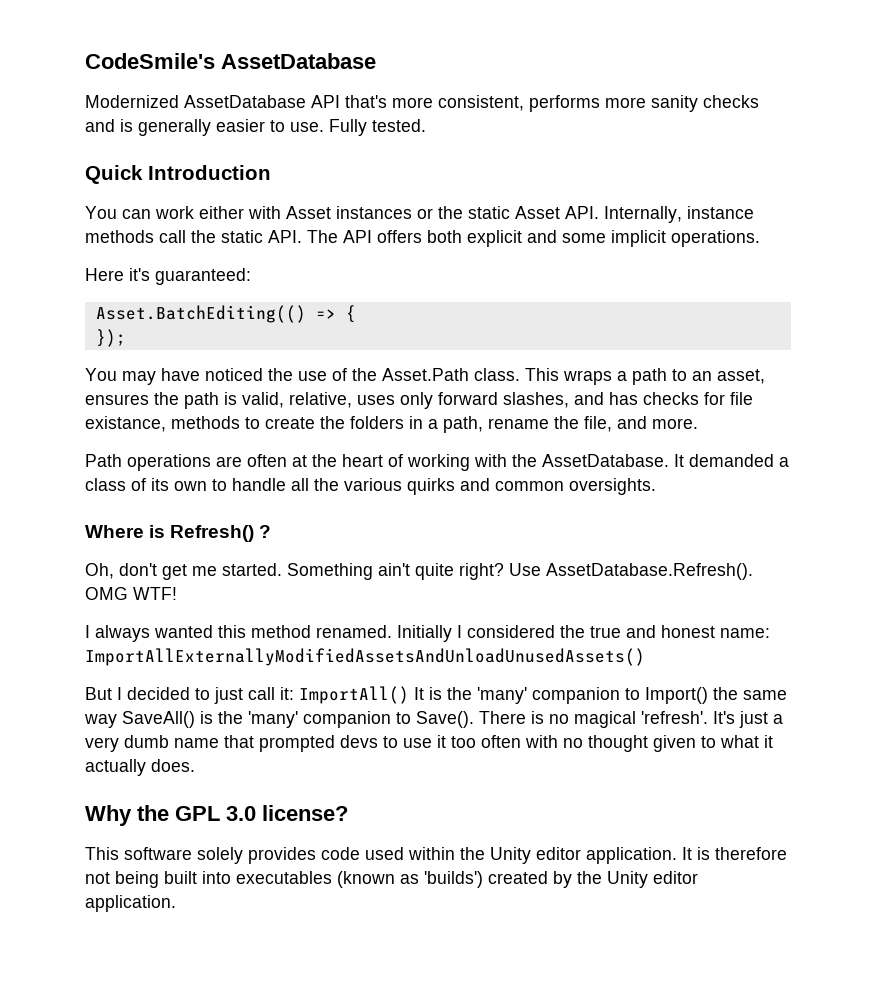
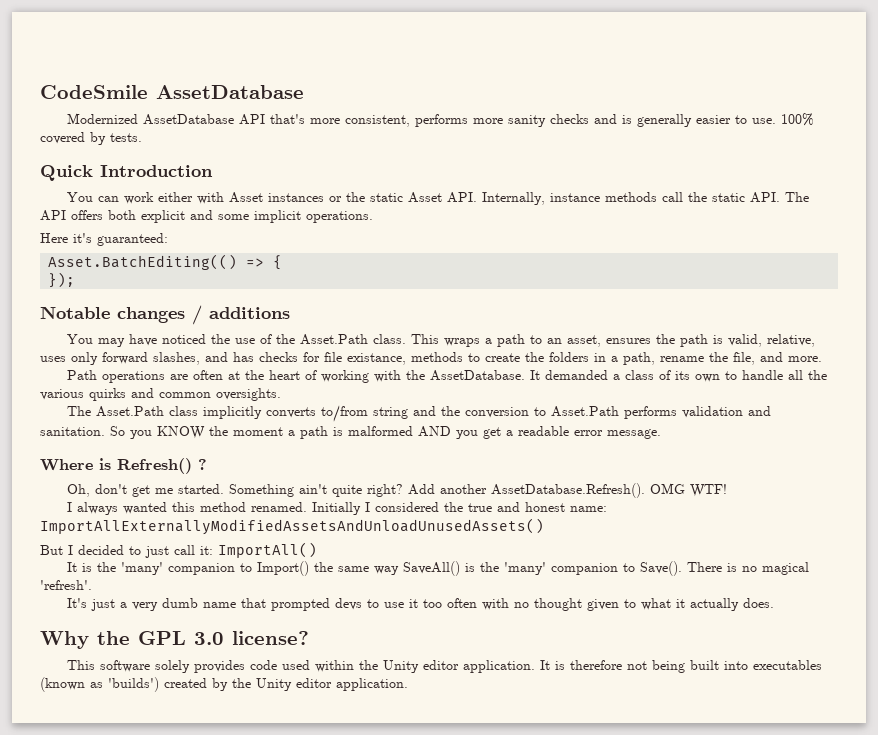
- CodeSmile's AssetDatabase
+ CodeSmile AssetDatabase
- Fully tested.
+ 100% covered by tests.
+ Notable changes / additions
+ The Asset.Path class implicitly converts to/from string and the conversion to Asset.Path performs validation and sanitation. So you KNOW the moment a path is malformed AND you get a readable error message.
- Use AssetDatabase.Refresh(). OMG WTF!
+ Add another AssetDatabase.Refresh(). OMG WTF!
- But I decided to just call it: ImportAll() It is the 'many' companion to Import() the same way SaveAll() is the 'many' companion to Save().
+ But I decided to just call it: ImportAll()
+ It is the 'many' companion to Import() the same way SaveAll() is the 'many' companion to Save().
- There is no magical 'refresh'. It's just a very dumb name that prompted devs to use it too often with no thought given to what it actually does.
+ There is no magical 'refresh'.
+ It's just a very dumb name that prompted devs to use it too often with no thought given to what it actually does.

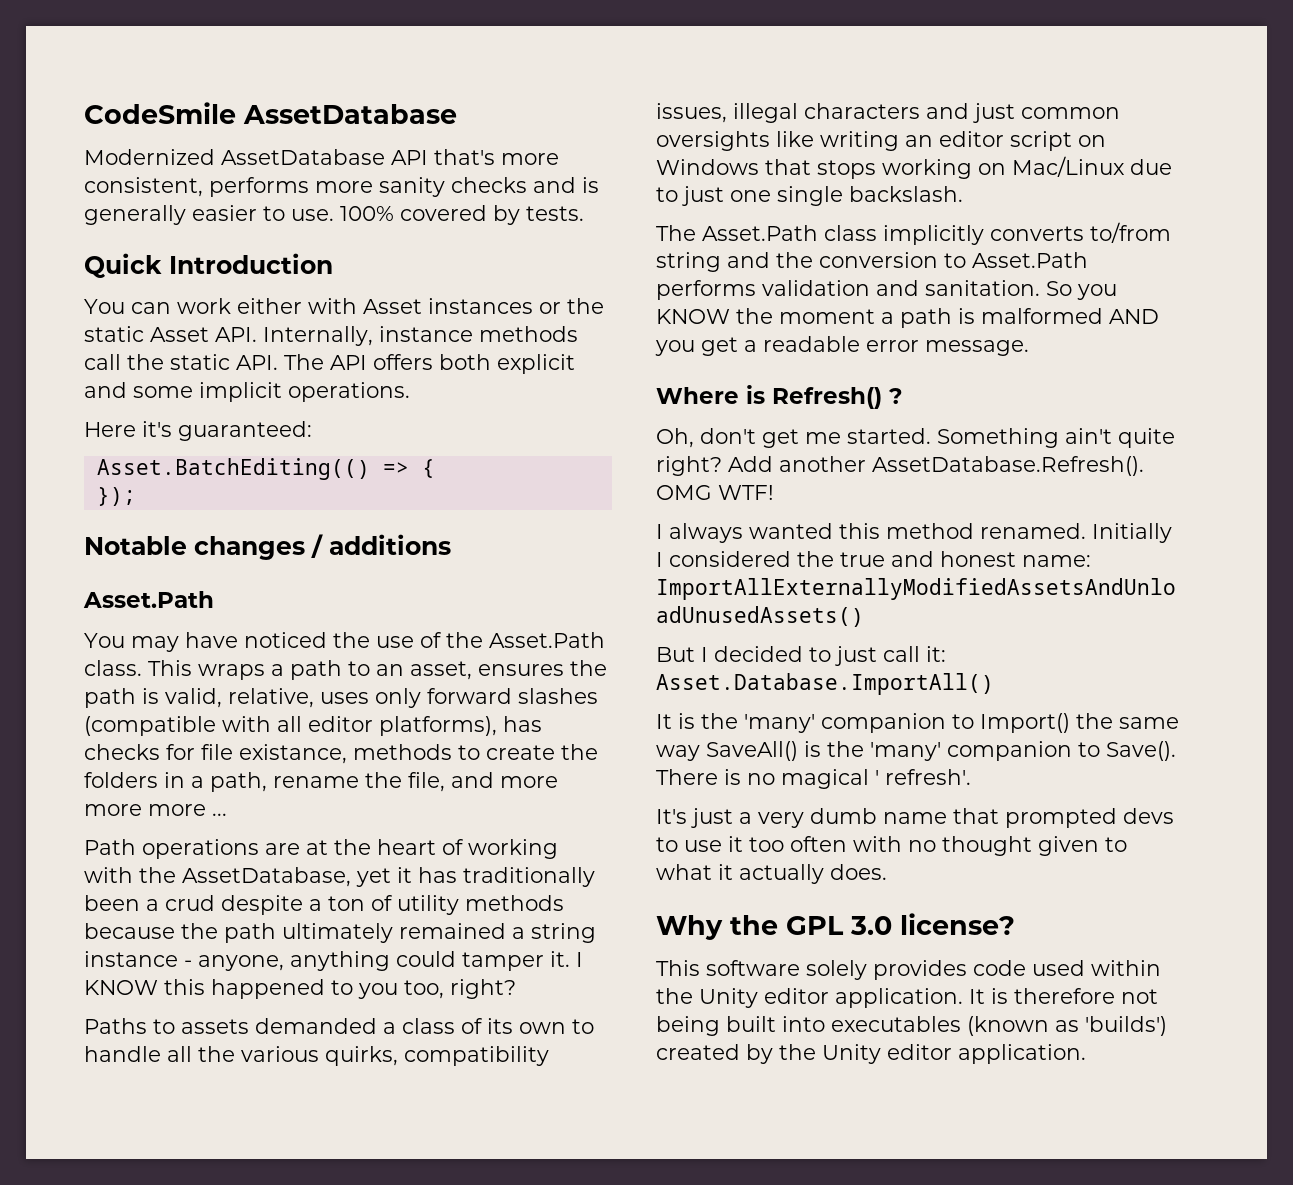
  Notable changes / additions
+ Asset.Path
- This wraps a path to an asset, ensures the path is valid, relative, uses only forward slashes, and has checks for file existance, methods to create the folders in a path, rename the file, and more.
+ This wraps a path to an asset, ensures the path is valid, relative, uses only forward slashes (compatible with all editor platforms), has checks for file existance, methods to create the folders in a path, rename the file, and more more more ...
- Path operations are often at the heart of working with the AssetDatabase. It demanded a class of its own to handle all the various quirks and common oversights.
+ Path operations are at the heart of working with the AssetDatabase, yet it has traditionally been a crud despite a ton of utility methods because the path ultimately remained a string instance - anyone, anything could tamper it. I KNOW this happened to you too, right?
+ Paths to assets demanded a class of its own to handle all the various quirks, compatibility issues, illegal characters and just common oversights like writing an editor script on Windows that stops working on Mac/Linux due to just one single backslash.
- But I decided to just call it: ImportAll()
+ But I decided to just call it: Asset.Database.ImportAll()
- There is no magical 'refresh'.
+ There is no magical ' refresh'.

